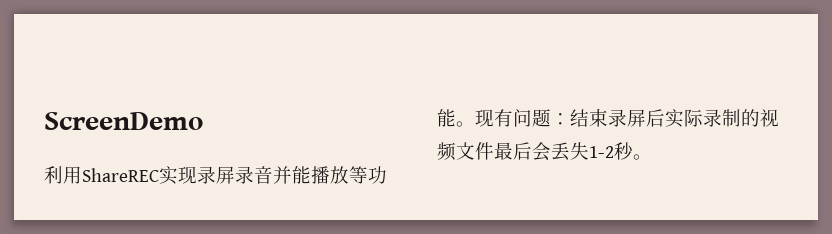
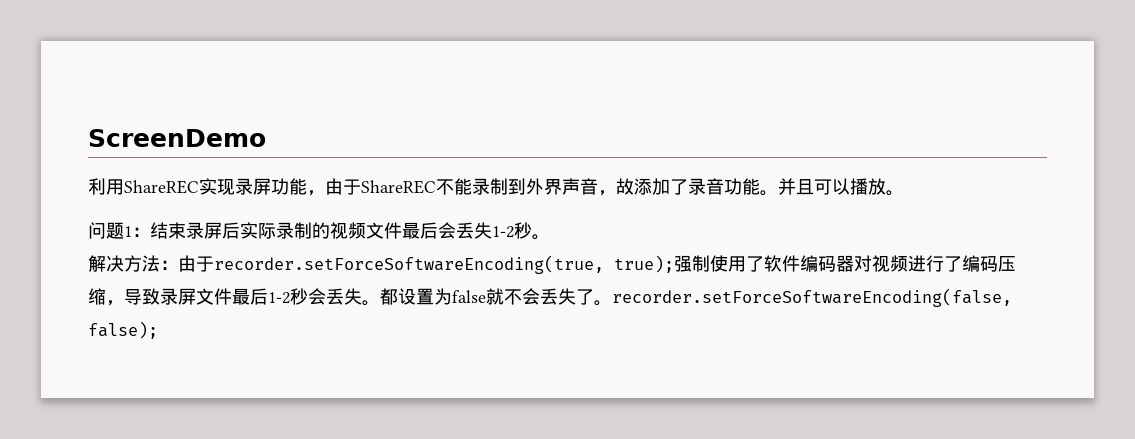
- 利用ShareREC实现录屏录音并能播放等功能。现有问题：结束录屏后实际录制的视频文件最后会丢失1-2秒。
+ 利用ShareREC实现录屏功能，由于ShareREC不能录制到外界声音，故添加了录音功能。并且可以播放。
+ 问题1：结束录屏后实际录制的视频文件最后会丢失1-2秒。
+ 解决方法：由于recorder.setForceSoftwareEncoding(true, true);强制使用了软件编码器对视频进行了编码压缩，导致录屏文件最后1-2秒会丢失。都设置为false就不会丢失了。recorder.setForceSoftwareEncoding(false, false);

